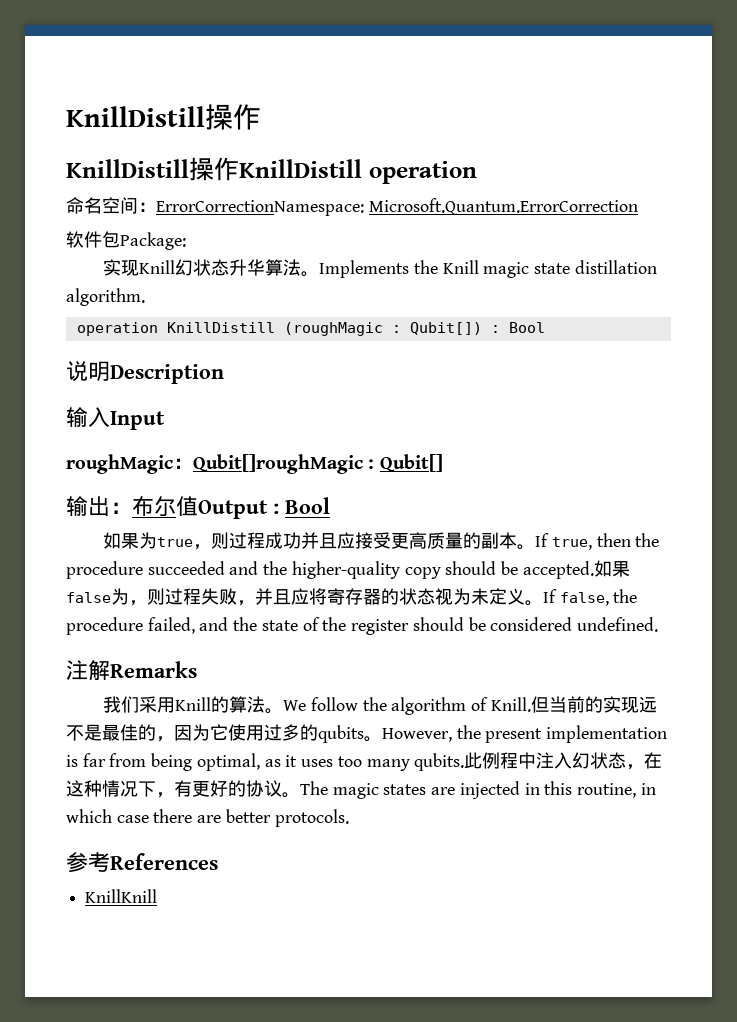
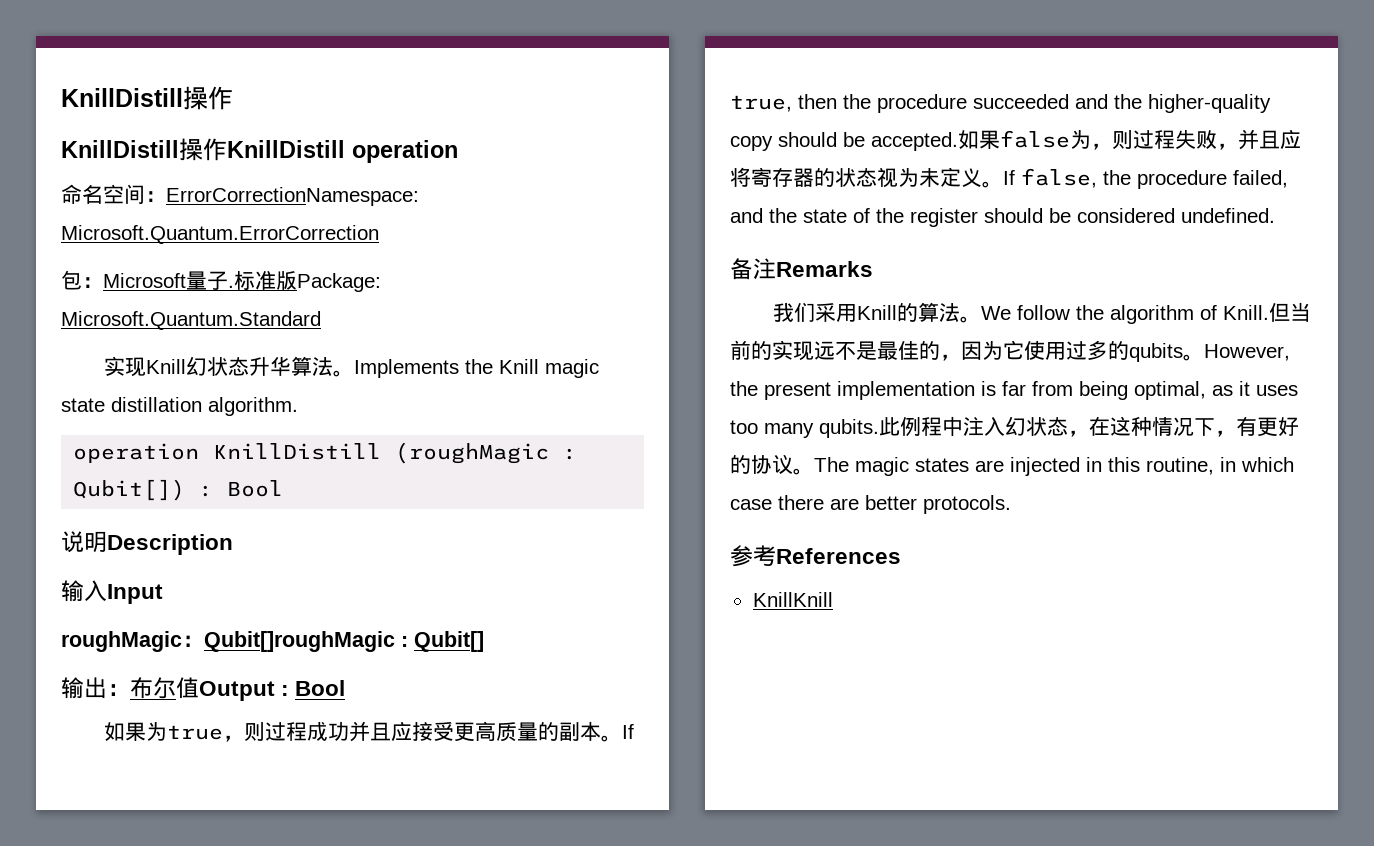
- 软件包Package:
+ 包：Microsoft量子.标准版Package: Microsoft.Quantum.Standard
- 注解Remarks
+ 备注Remarks

